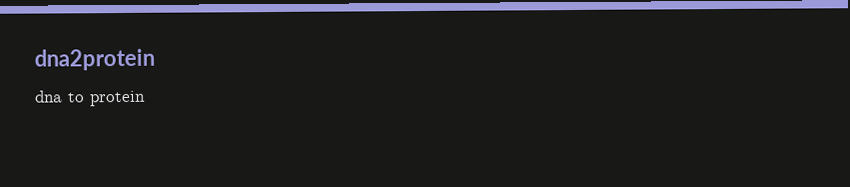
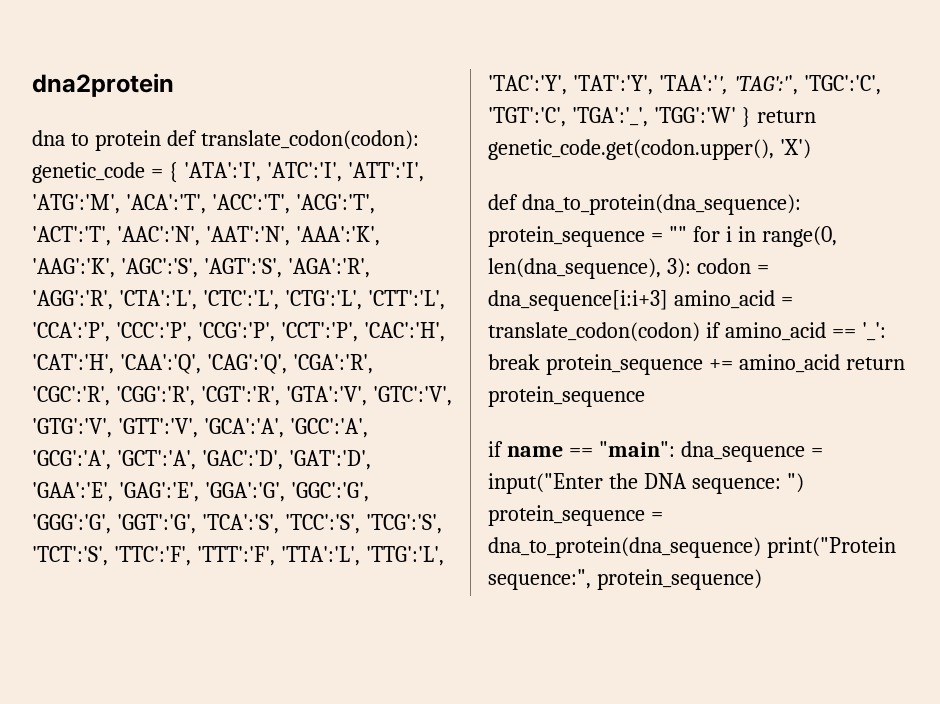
- dna to protein
+ dna to protein def translate_codon(codon): genetic_code = { 'ATA':'I', 'ATC':'I', 'ATT':'I', 'ATG':'M', 'ACA':'T', 'ACC':'T', 'ACG':'T', 'ACT':'T', 'AAC':'N', 'AAT':'N', 'AAA':'K', 'AAG':'K', 'AGC':'S', 'AGT':'S', 'AGA':'R', 'AGG':'R', 'CTA':'L', 'CTC':'L', 'CTG':'L', 'CTT':'L', 'CCA':'P', 'CCC':'P', 'CCG':'P', 'CCT':'P', 'CAC':'H', 'CAT':'H', 'CAA':'Q', 'CAG':'Q', 'CGA':'R', 'CGC':'R', 'CGG':'R', 'CGT':'R', 'GTA':'V', 'GTC':'V', 'GTG':'V', 'GTT':'V', 'GCA':'A', 'GCC':'A', 'GCG':'A', 'GCT':'A', 'GAC':'D', 'GAT':'D', 'GAA':'E', 'GAG':'E', 'GGA':'G', 'GGC':'G', 'GGG':'G', 'GGT':'G', 'TCA':'S', 'TCC':'S', 'TCG':'S', 'TCT':'S', 'TTC':'F', 'TTT':'F', 'TTA':'L', 'TTG':'L', 'TAC':'Y', 'TAT':'Y', 'TAA':'', 'TAG':'', 'TGC':'C', 'TGT':'C', 'TGA':'_', 'TGG':'W' } return genetic_code.get(codon.upper(), 'X')
+ def dna_to_protein(dna_sequence): protein_sequence = "" for i in range(0, len(dna_sequence), 3): codon = dna_sequence[i:i+3] amino_acid = translate_codon(codon) if amino_acid == '_': break protein_sequence += amino_acid return protein_sequence
+ if name == "main": dna_sequence = input("Enter the DNA sequence: ") protein_sequence = dna_to_protein(dna_sequence) print("Protein sequence:", protein_sequence)

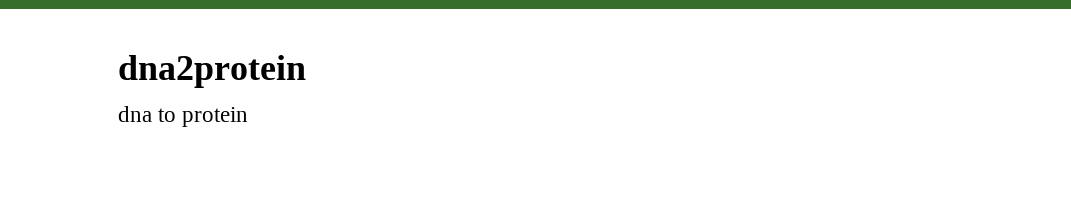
- dna to protein def translate_codon(codon): genetic_code = { 'ATA':'I', 'ATC':'I', 'ATT':'I', 'ATG':'M', 'ACA':'T', 'ACC':'T', 'ACG':'T', 'ACT':'T', 'AAC':'N', 'AAT':'N', 'AAA':'K', 'AAG':'K', 'AGC':'S', 'AGT':'S', 'AGA':'R', 'AGG':'R', 'CTA':'L', 'CTC':'L', 'CTG':'L', 'CTT':'L', 'CCA':'P', 'CCC':'P', 'CCG':'P', 'CCT':'P', 'CAC':'H', 'CAT':'H', 'CAA':'Q', 'CAG':'Q', 'CGA':'R', 'CGC':'R', 'CGG':'R', 'CGT':'R', 'GTA':'V', 'GTC':'V', 'GTG':'V', 'GTT':'V', 'GCA':'A', 'GCC':'A', 'GCG':'A', 'GCT':'A', 'GAC':'D', 'GAT':'D', 'GAA':'E', 'GAG':'E', 'GGA':'G', 'GGC':'G', 'GGG':'G', 'GGT':'G', 'TCA':'S', 'TCC':'S', 'TCG':'S', 'TCT':'S', 'TTC':'F', 'TTT':'F', 'TTA':'L', 'TTG':'L', 'TAC':'Y', 'TAT':'Y', 'TAA':'', 'TAG':'', 'TGC':'C', 'TGT':'C', 'TGA':'_', 'TGG':'W' } return genetic_code.get(codon.upper(), 'X')
- def dna_to_protein(dna_sequence): protein_sequence = "" for i in range(0, len(dna_sequence), 3): codon = dna_sequence[i:i+3] amino_acid = translate_codon(codon) if amino_acid == '_': break protein_sequence += amino_acid return protein_sequence
- if name == "main": dna_sequence = input("Enter the DNA sequence: ") protein_sequence = dna_to_protein(dna_sequence) print("Protein sequence:", protein_sequence)
+ dna to protein

